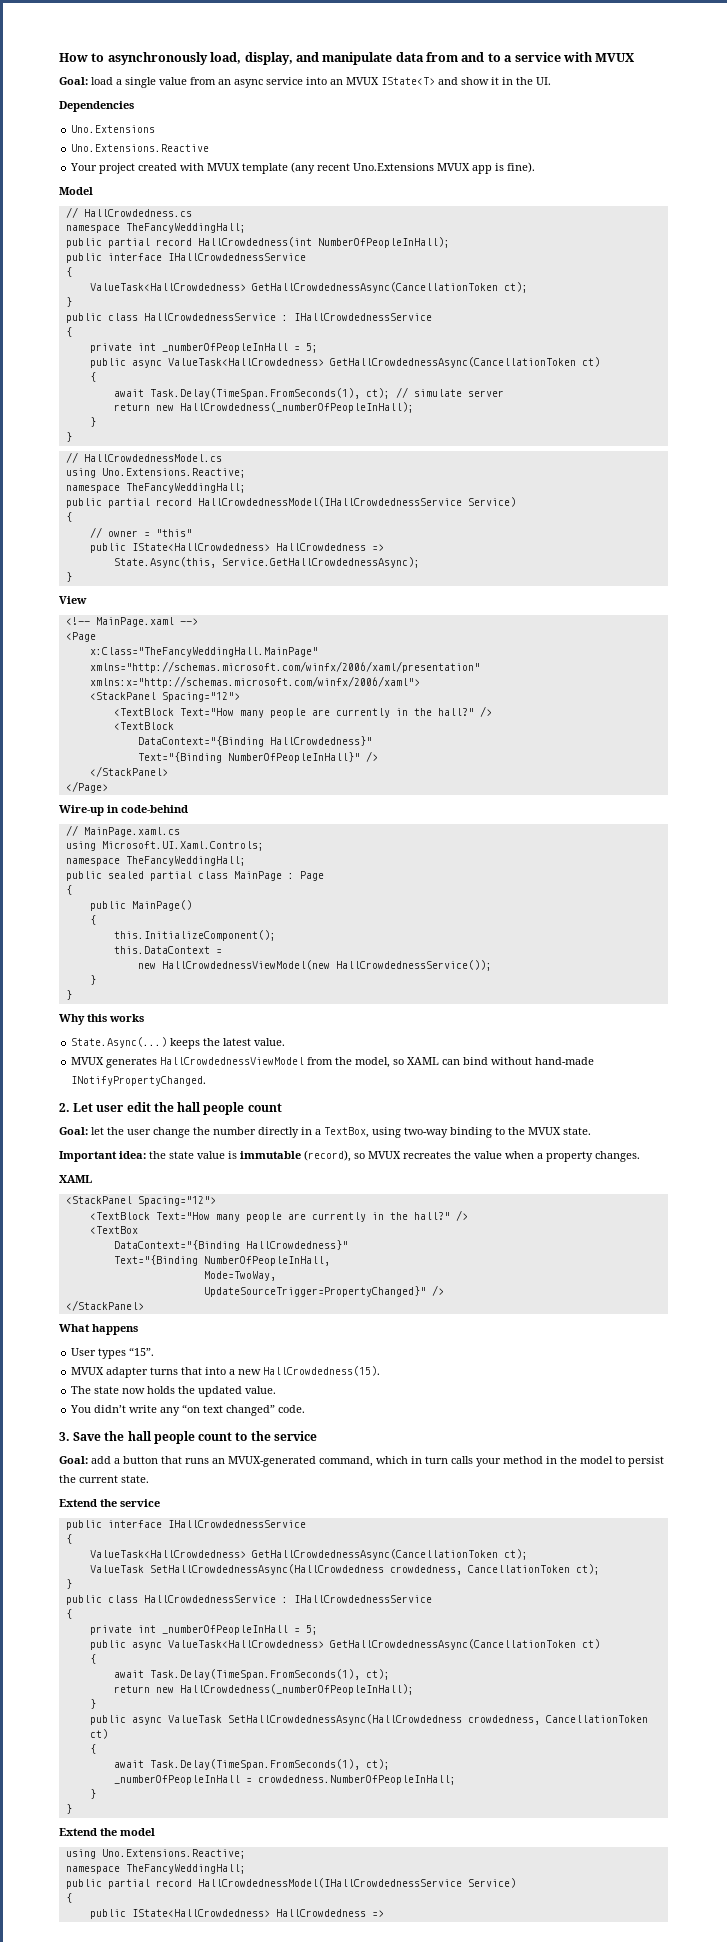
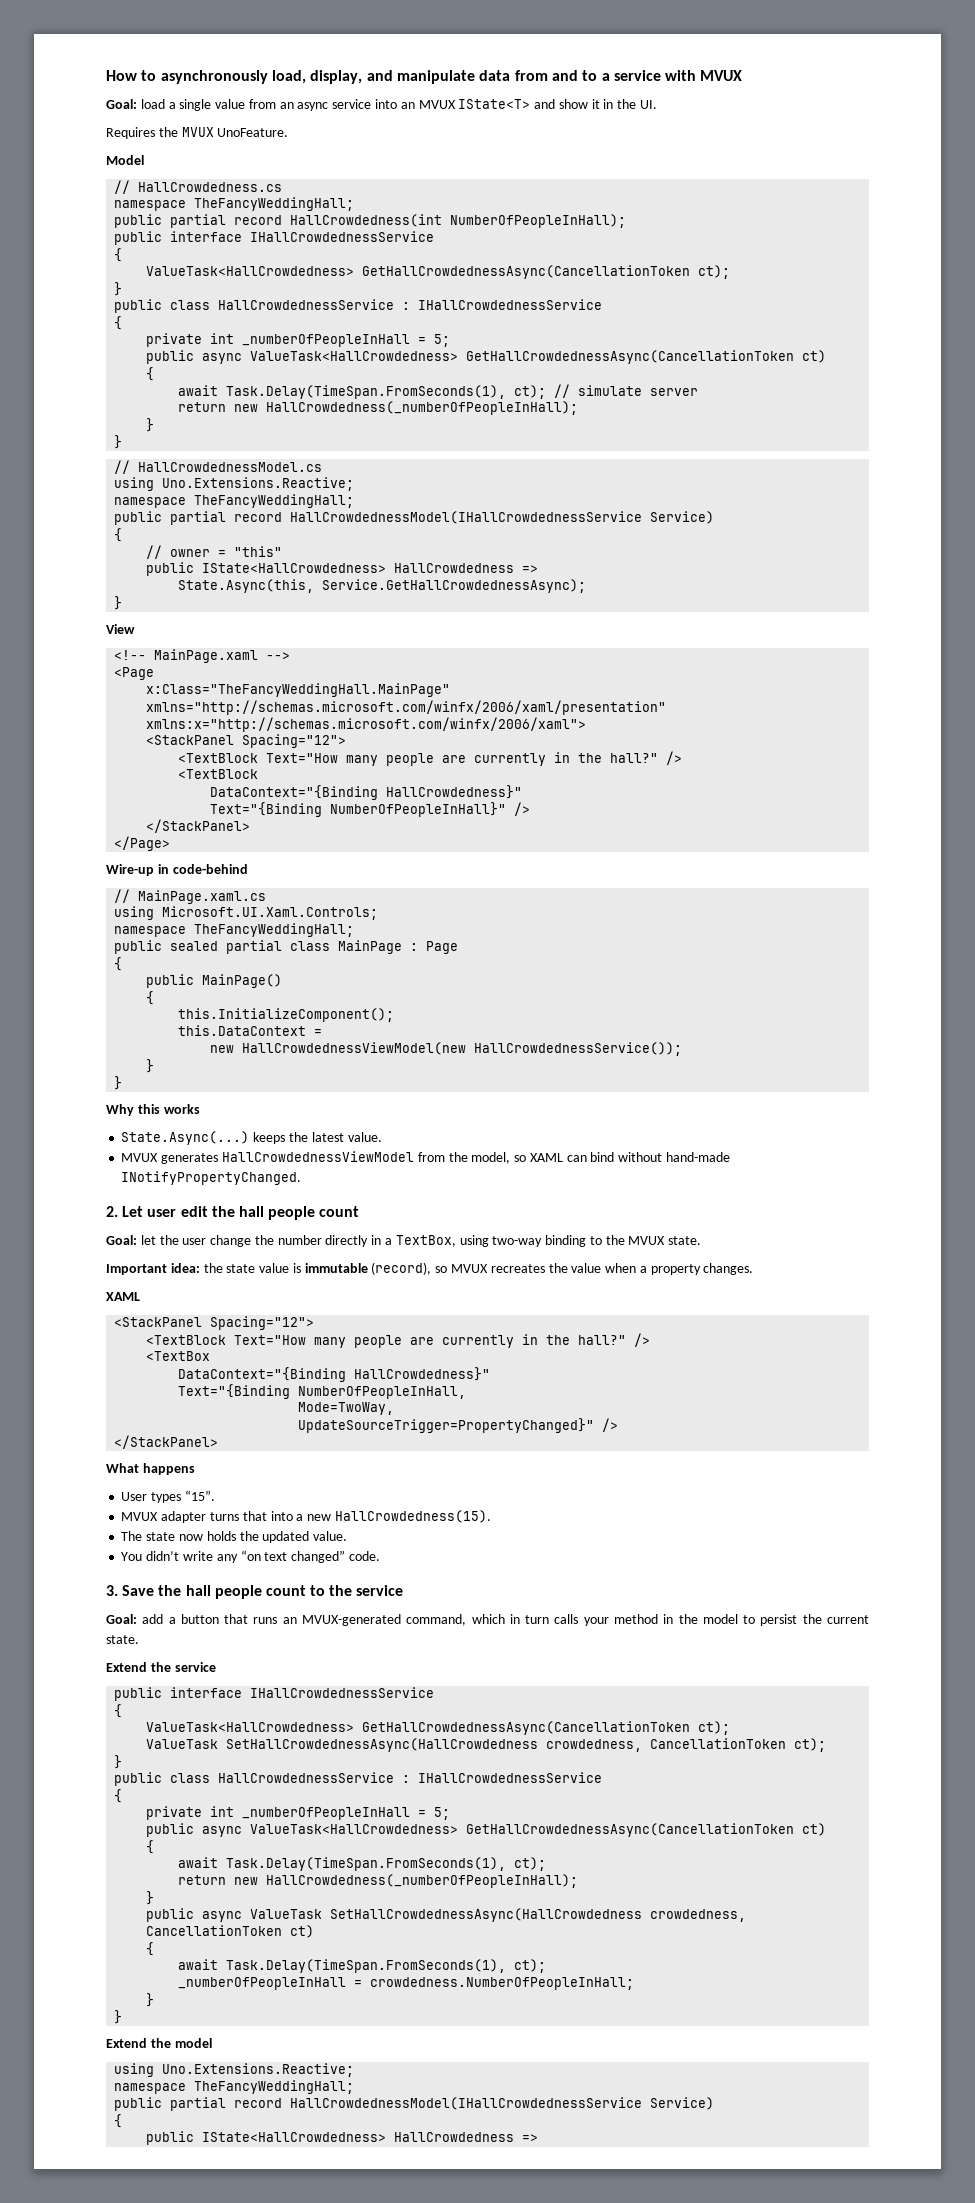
- Dependencies
- Uno.Extensions
- Uno.Extensions.Reactive
- Your project created with MVUX template (any recent Uno.Extensions MVUX app is fine).
+ Requires the MVUX UnoFeature.

